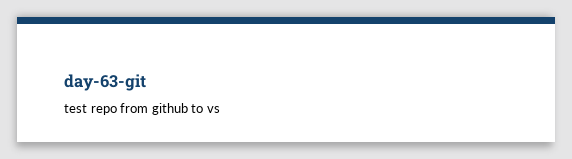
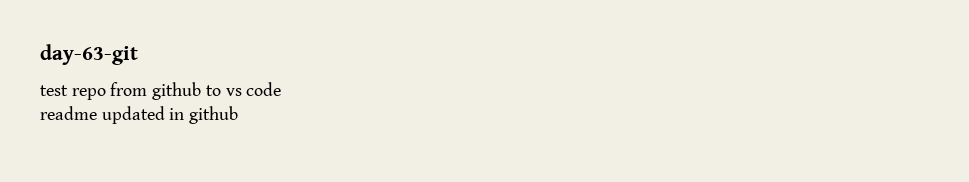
- test repo from github to vs
+ test repo from github to vs code
+ readme updated in github

